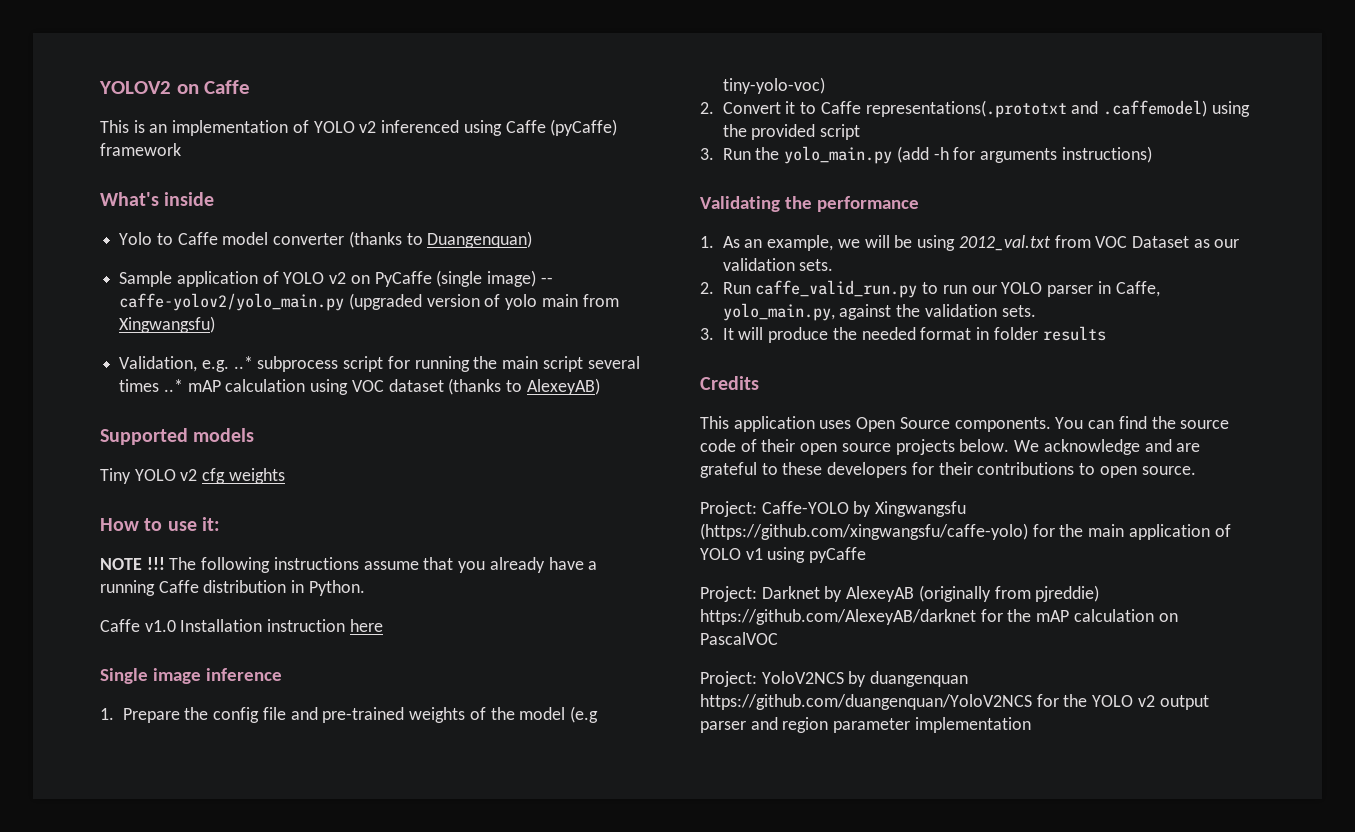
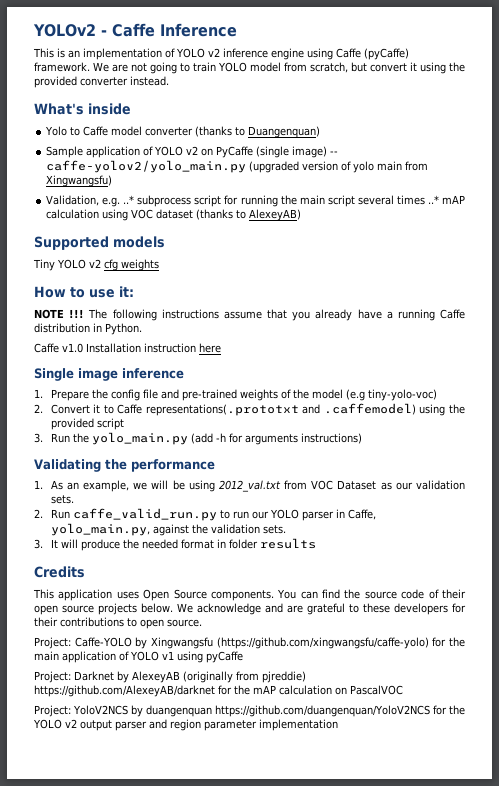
- YOLOV2 on Caffe
+ YOLOv2 - Caffe Inference
- This is an implementation of YOLO v2 inferenced using Caffe (pyCaffe) framework
+ This is an implementation of YOLO v2 inference engine using Caffe (pyCaffe) framework. We are not going to train YOLO model from scratch, but convert it using the provided converter instead.

